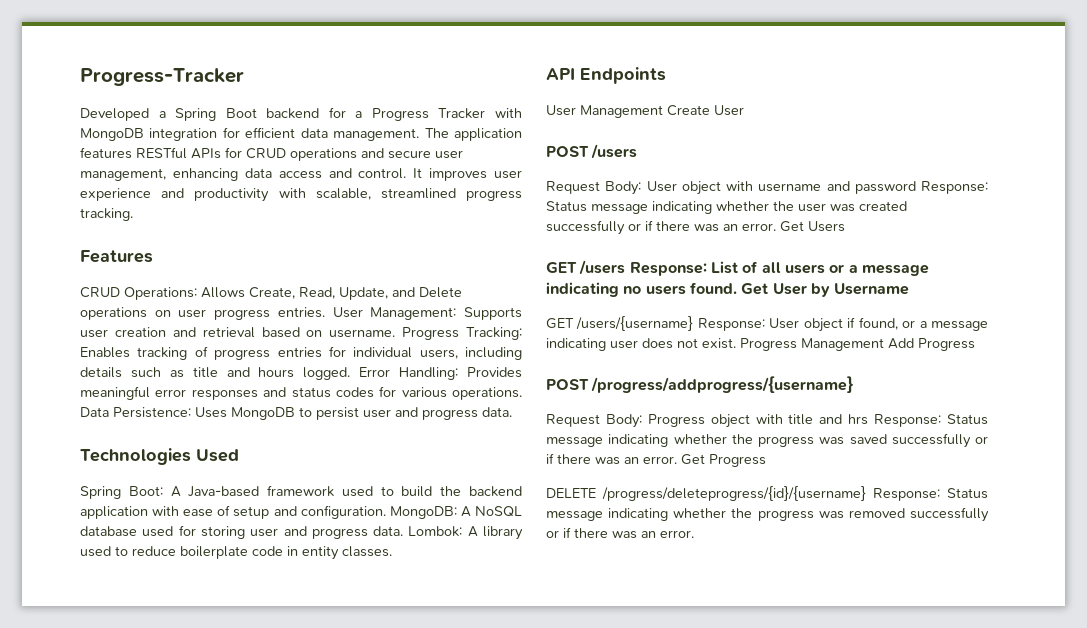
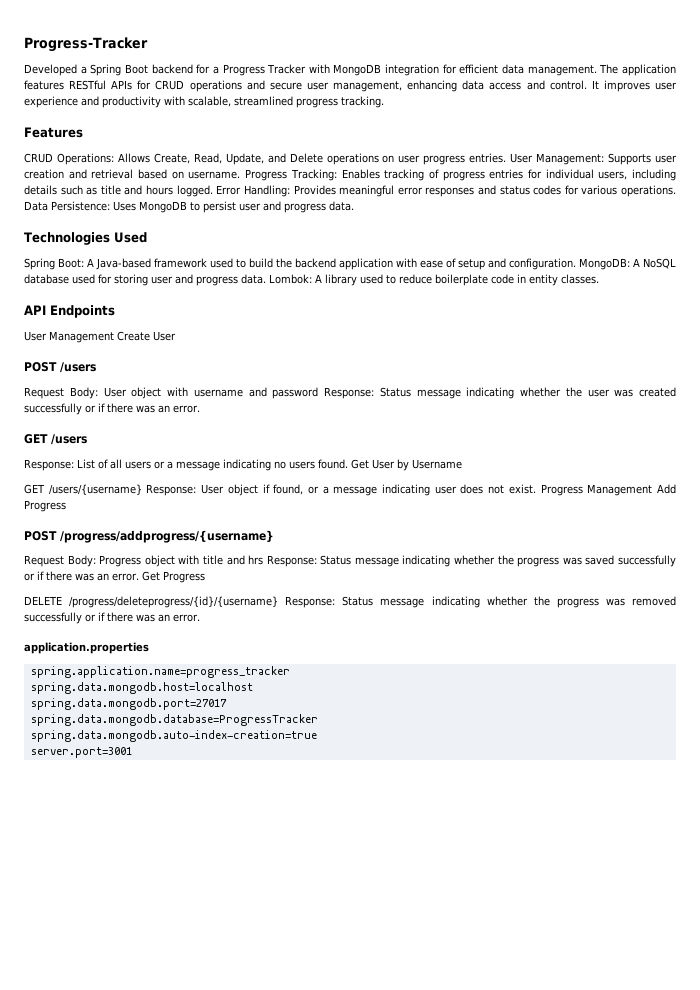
- Get Users
- GET /users Response: List of all users or a message indicating no users found.
+ GET /users
+ Response: List of all users or a message indicating no users found.
+ application.properties
+ spring.application.name=progress_tracker
+ spring.data.mongodb.host=localhost
+ spring.data.mongodb.port=27017
+ spring.data.mongodb.database=ProgressTracker
+ spring.data.mongodb.auto-index-creation=true
+ server.port=3001

